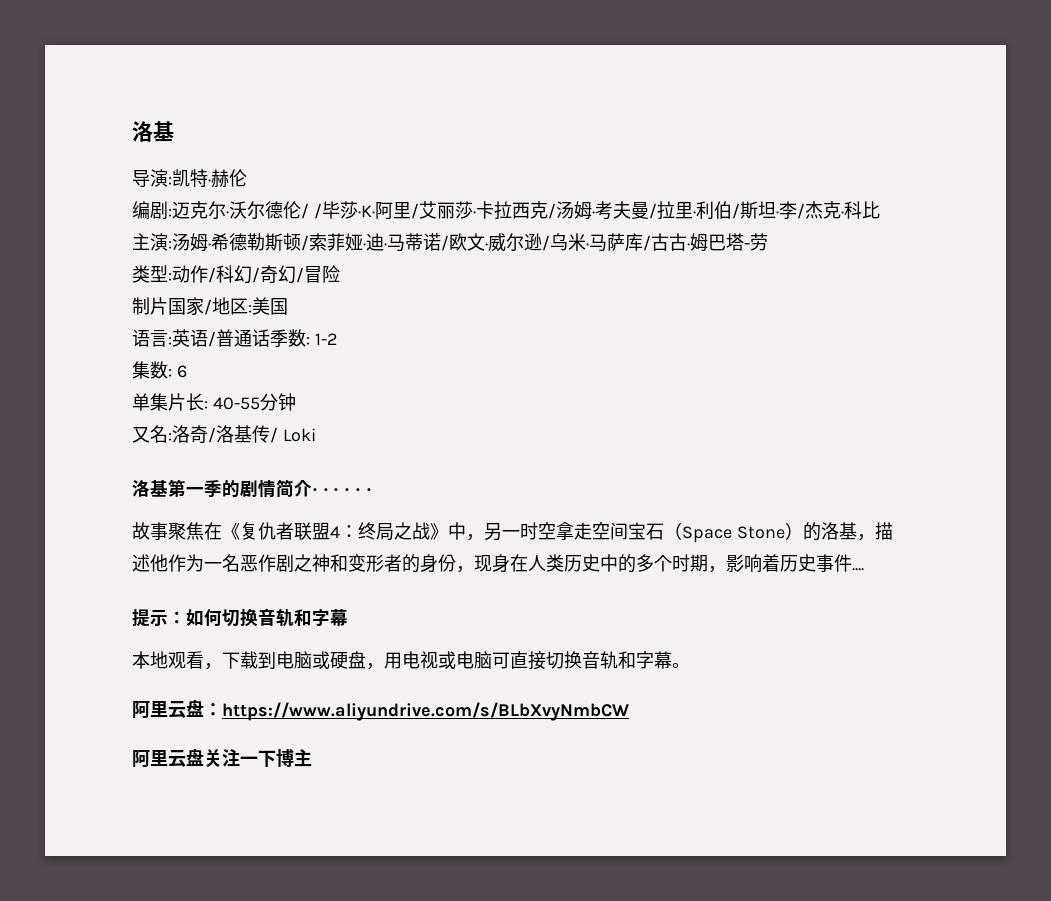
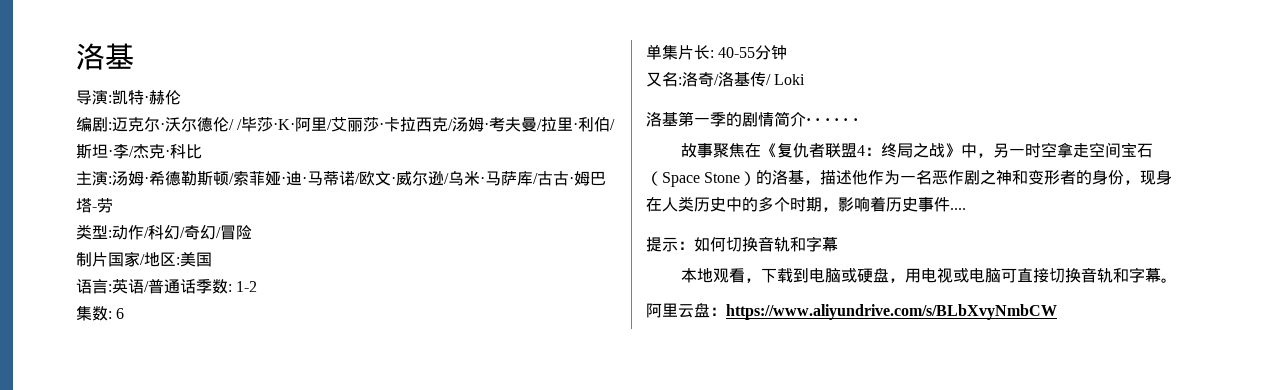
- 阿里云盘关注一下博主

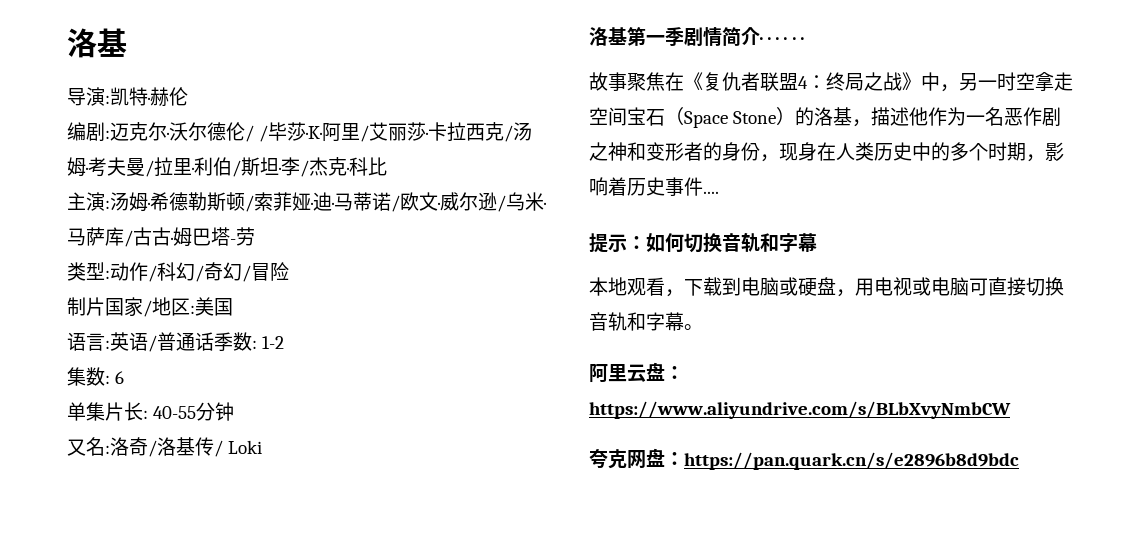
- 洛基第一季的剧情简介· · · · · ·
+ 洛基第一季剧情简介· · · · · ·
+ 夸克网盘：https://pan.quark.cn/s/e2896b8d9bdc

